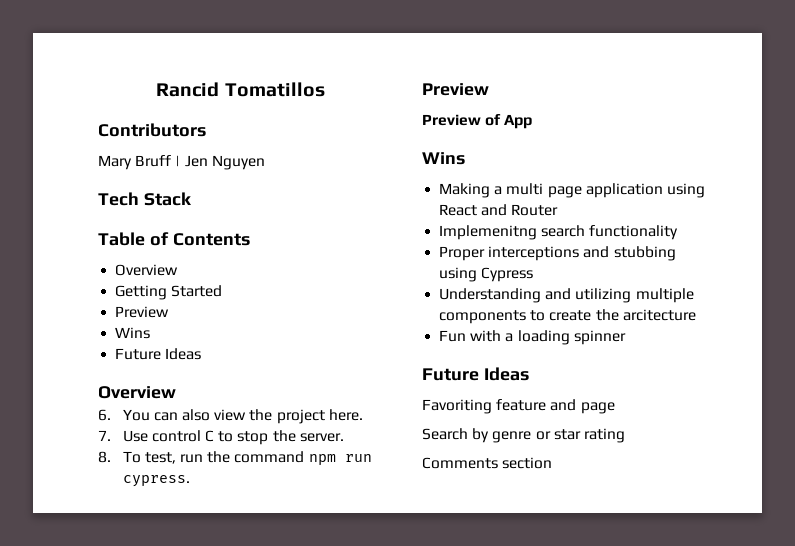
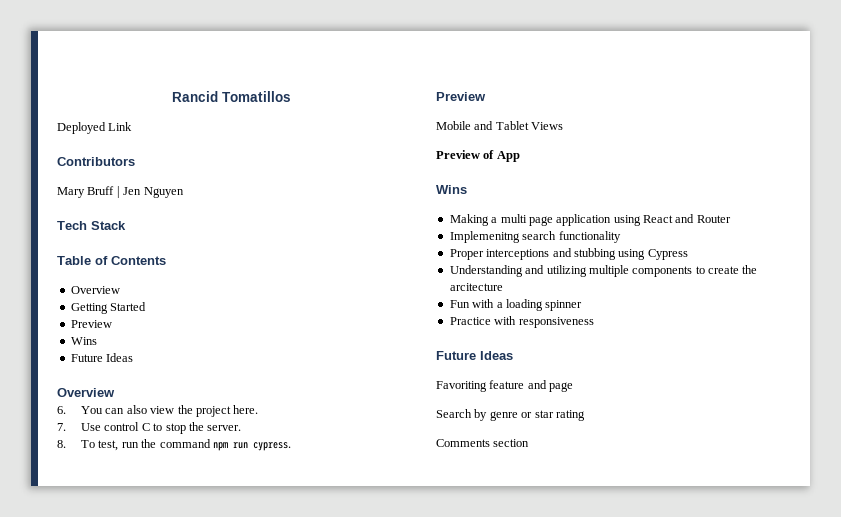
+ Deployed Link
+ Mobile and Tablet Views
+ Practice with responsiveness

